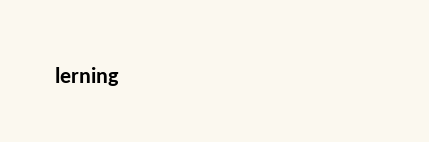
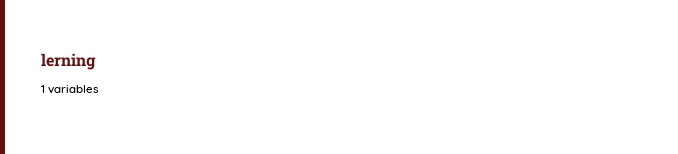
+ 1 variables

